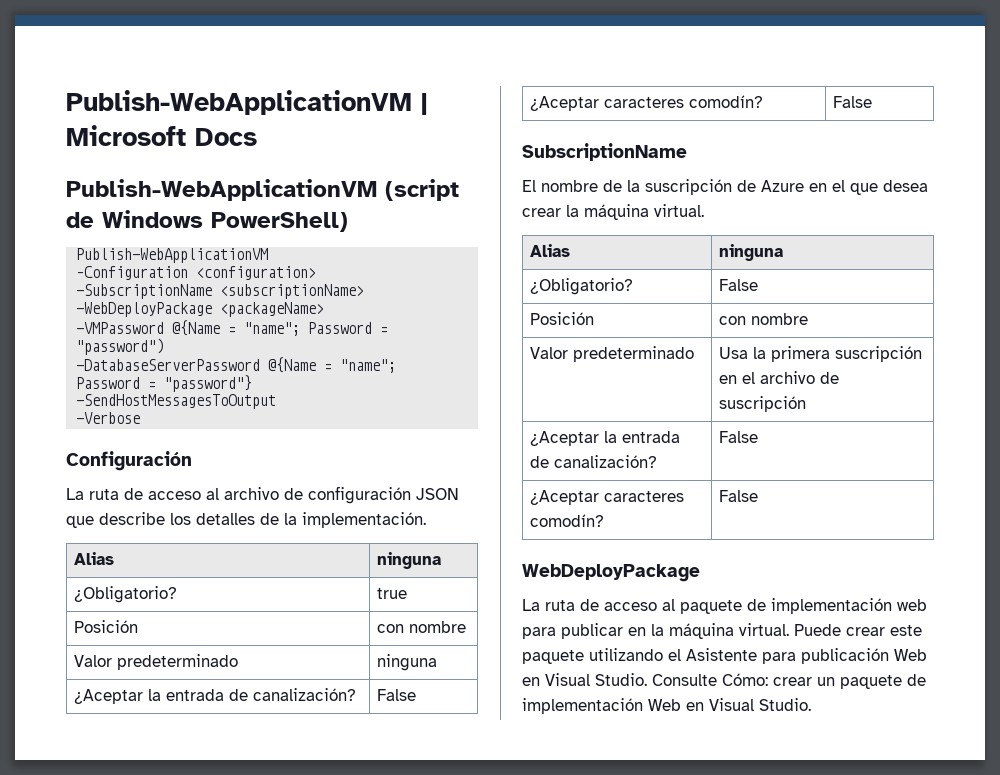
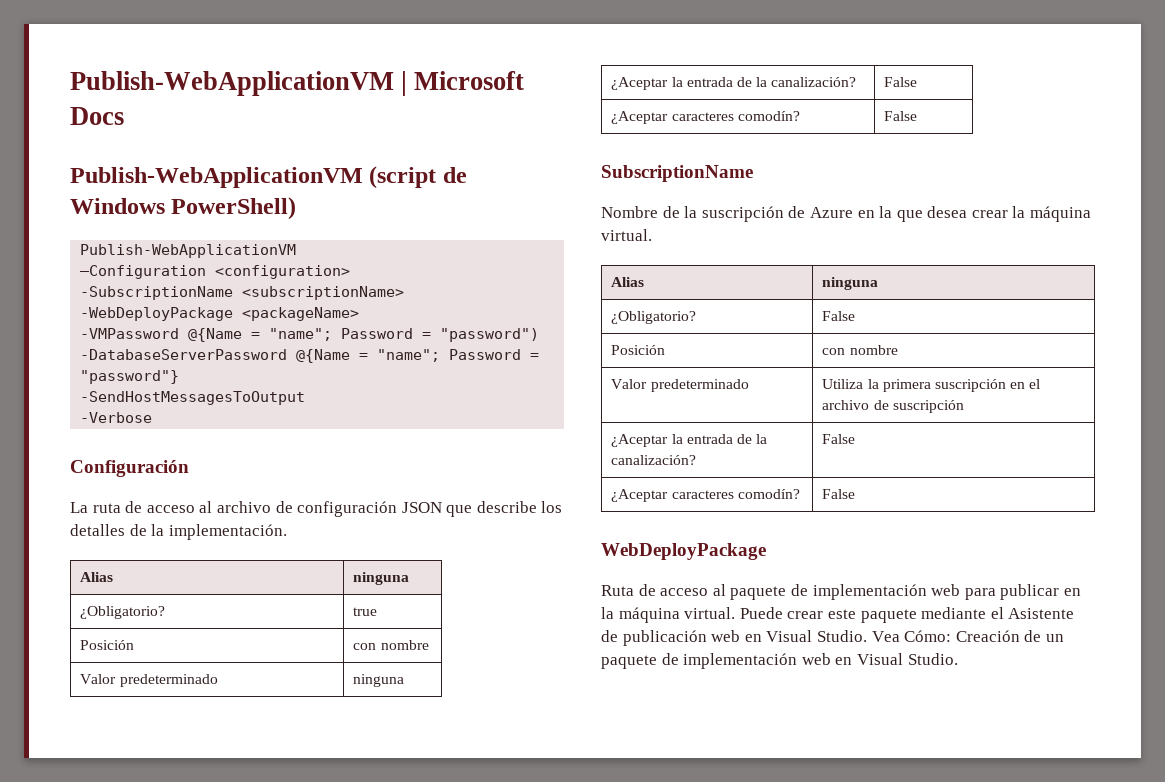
  Valor predeterminado | ninguna
- ¿Aceptar la entrada de canalización? | False
+ ¿Aceptar la entrada de la canalización? | False
- El nombre de la suscripción de Azure en el que desea crear la máquina virtual.
+ Nombre de la suscripción de Azure en la que desea crear la máquina virtual.
- Valor predeterminado | Usa la primera suscripción en el archivo de suscripción
- ¿Aceptar la entrada de canalización? | False
+ Valor predeterminado | Utiliza la primera suscripción en el archivo de suscripción
+ ¿Aceptar la entrada de la canalización? | False
- La ruta de acceso al paquete de implementación web para publicar en la máquina virtual.
+ Ruta de acceso al paquete de implementación web para publicar en la máquina virtual.
- Puede crear este paquete utilizando el Asistente para publicación Web en Visual Studio. Consulte Cómo: crear un paquete de implementación Web en Visual Studio.
+ Puede crear este paquete mediante el Asistente de publicación web en Visual Studio. Vea Cómo: Creación de un paquete de implementación web en Visual Studio.

